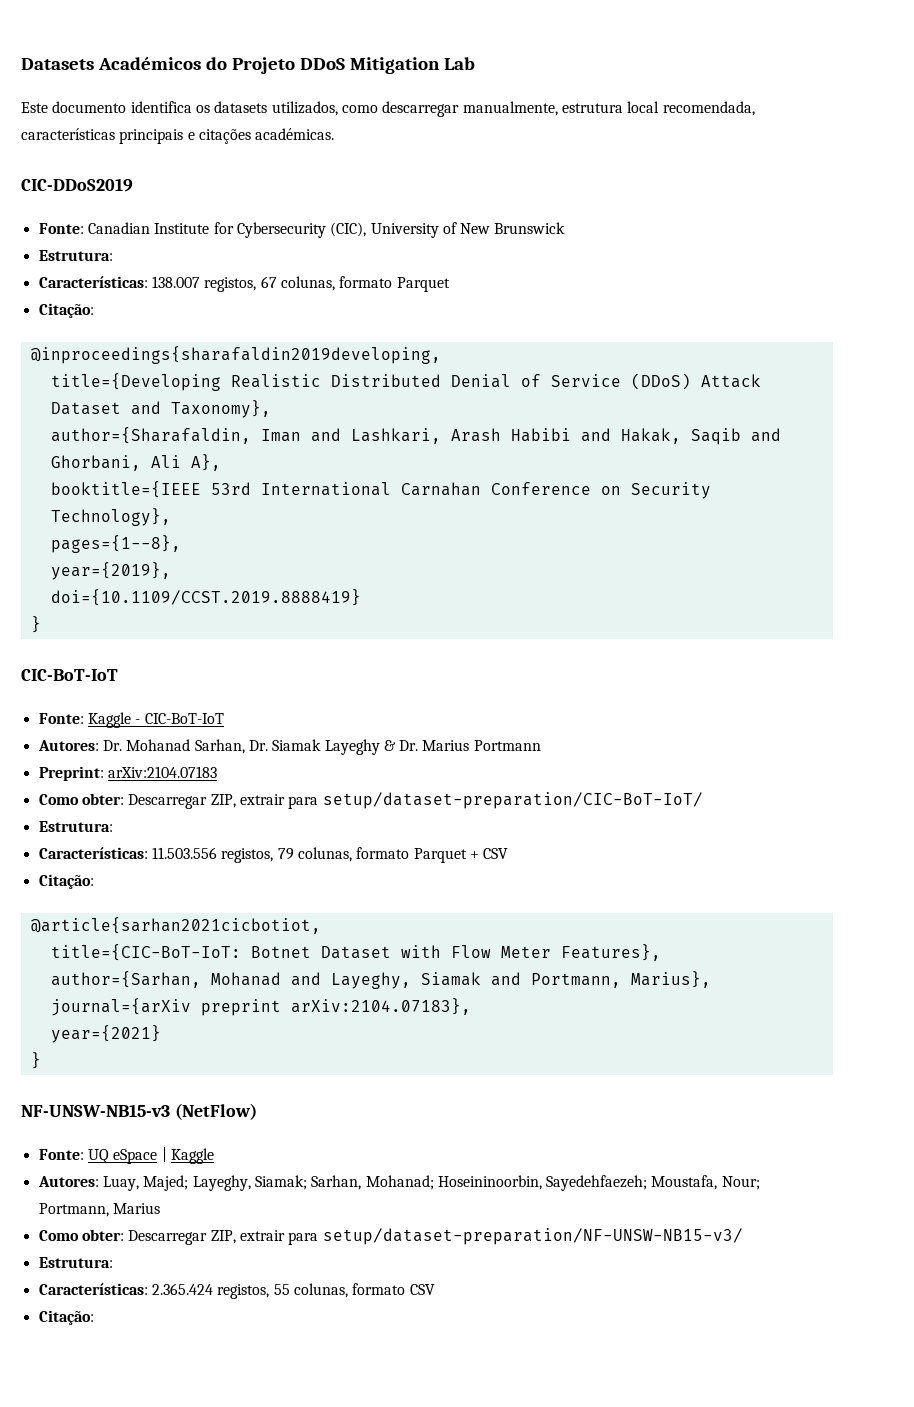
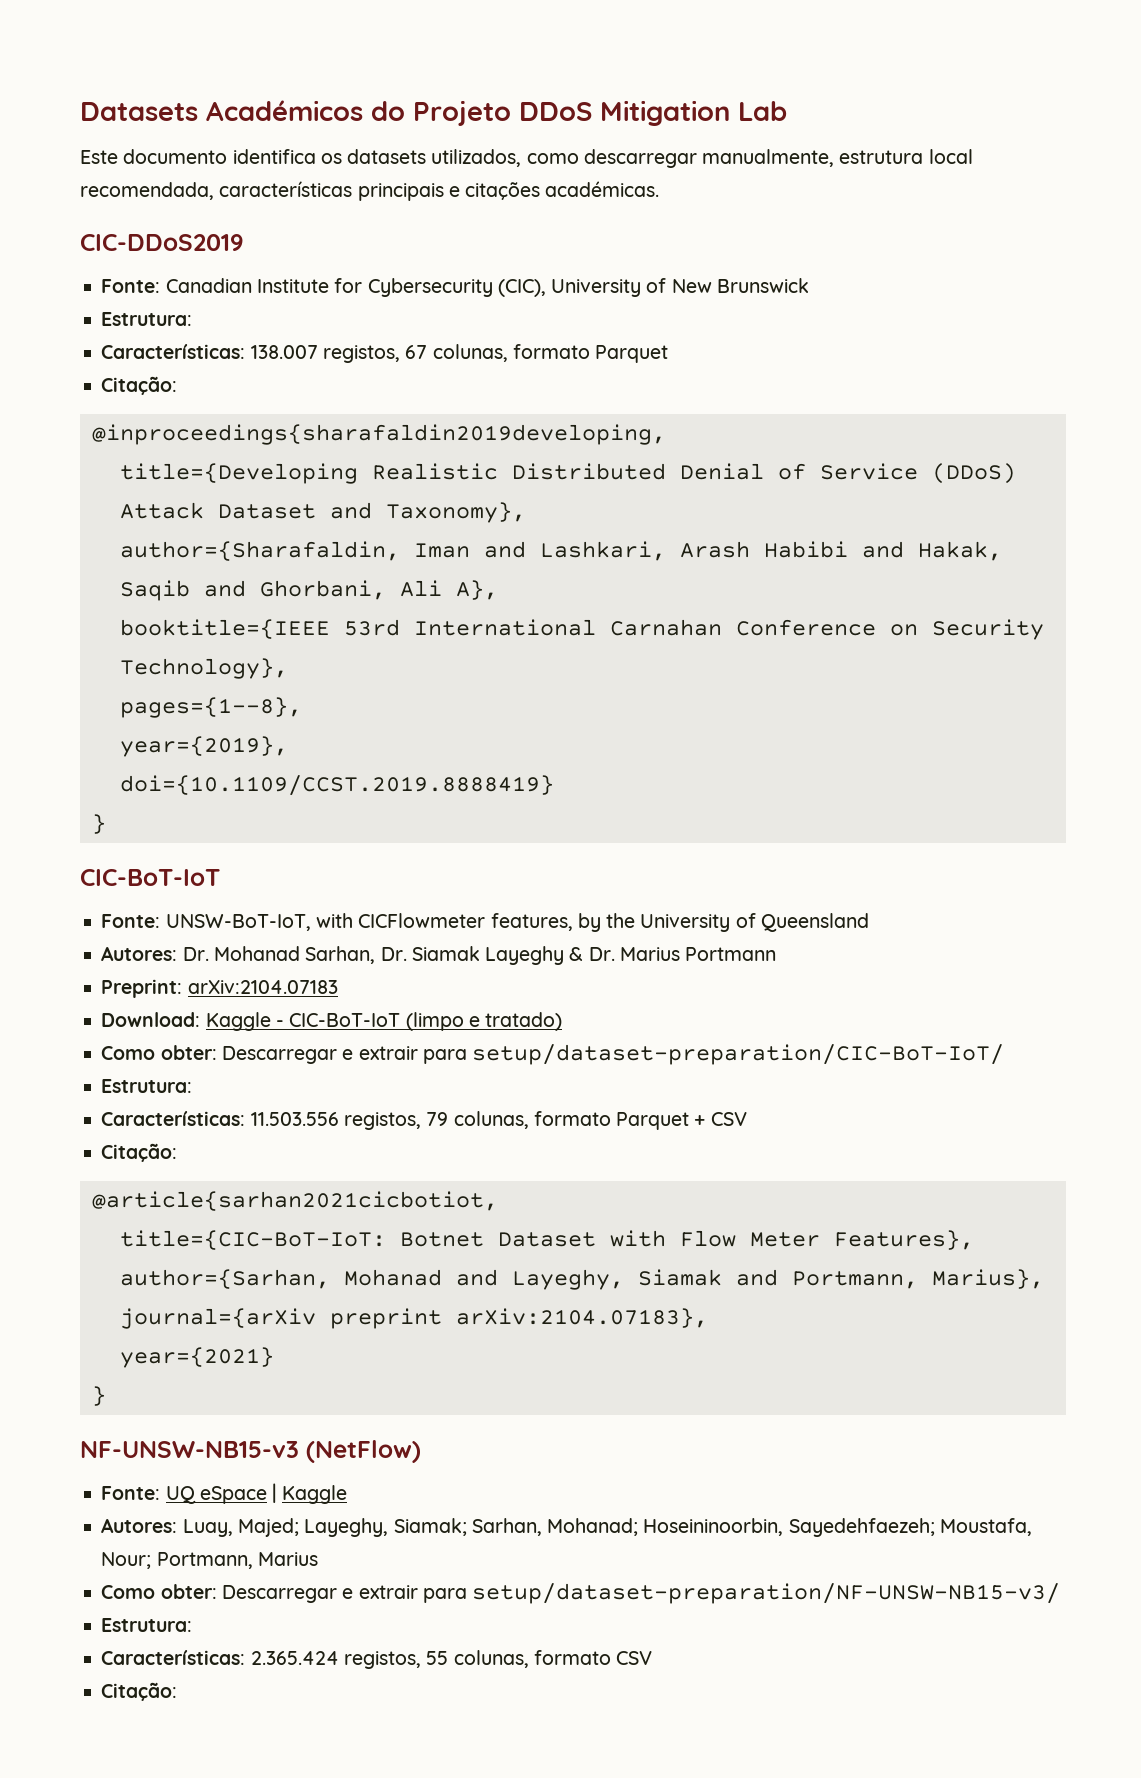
- Fonte: Kaggle - CIC-BoT-IoT
+ Fonte: UNSW-BoT-IoT, with CICFlowmeter features, by the University of Queensland
- Como obter: Descarregar ZIP, extrair para setup/dataset-preparation/CIC-BoT-IoT/
+ Download: Kaggle - CIC-BoT-IoT (limpo e tratado)
+ Como obter: Descarregar e extrair para setup/dataset-preparation/CIC-BoT-IoT/
- Como obter: Descarregar ZIP, extrair para setup/dataset-preparation/NF-UNSW-NB15-v3/
+ Como obter: Descarregar e extrair para setup/dataset-preparation/NF-UNSW-NB15-v3/

